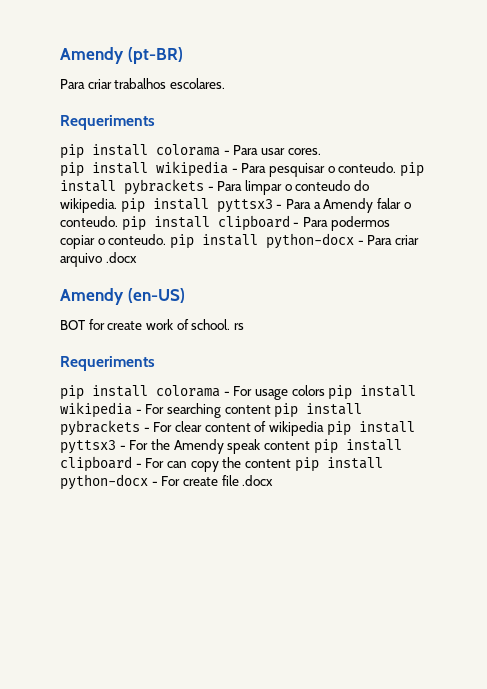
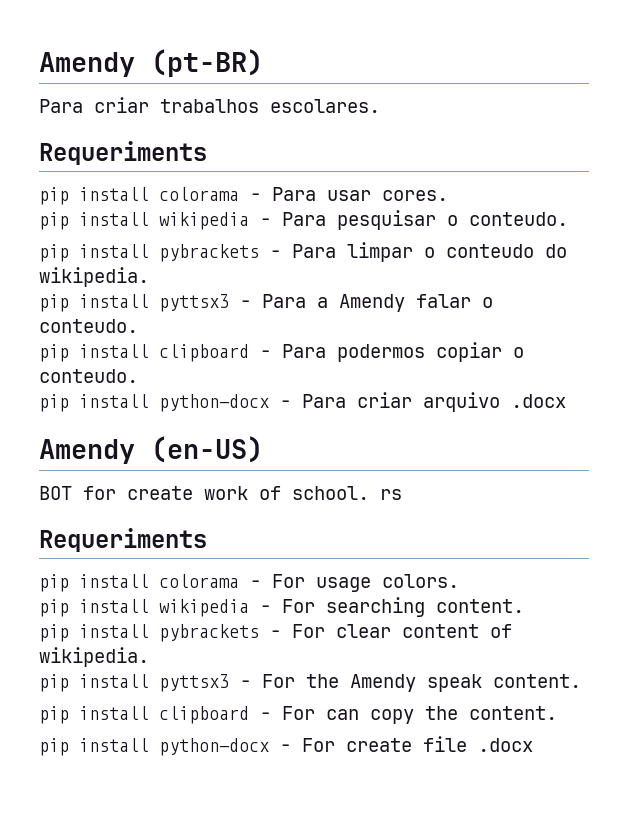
- pip install wikipedia - Para pesquisar o conteudo. pip install pybrackets - Para limpar o conteudo do wikipedia. pip install pyttsx3 - Para a Amendy falar o conteudo. pip install clipboard - Para podermos copiar o conteudo. pip install python-docx - Para criar arquivo .docx
+ pip install wikipedia - Para pesquisar o conteudo.
+ pip install pybrackets - Para limpar o conteudo do wikipedia.
+ pip install pyttsx3 - Para a Amendy falar o conteudo.
+ pip install clipboard - Para podermos copiar o conteudo.
+ pip install python-docx - Para criar arquivo .docx
- pip install colorama - For usage colors pip install wikipedia - For searching content pip install pybrackets - For clear content of wikipedia pip install pyttsx3 - For the Amendy speak content pip install clipboard - For can copy the content pip install python-docx - For create file .docx
+ pip install colorama - For usage colors.
+ pip install wikipedia - For searching content.
+ pip install pybrackets - For clear content of wikipedia.
+ pip install pyttsx3 - For the Amendy speak content.
+ pip install clipboard - For can copy the content.
+ pip install python-docx - For create file .docx

